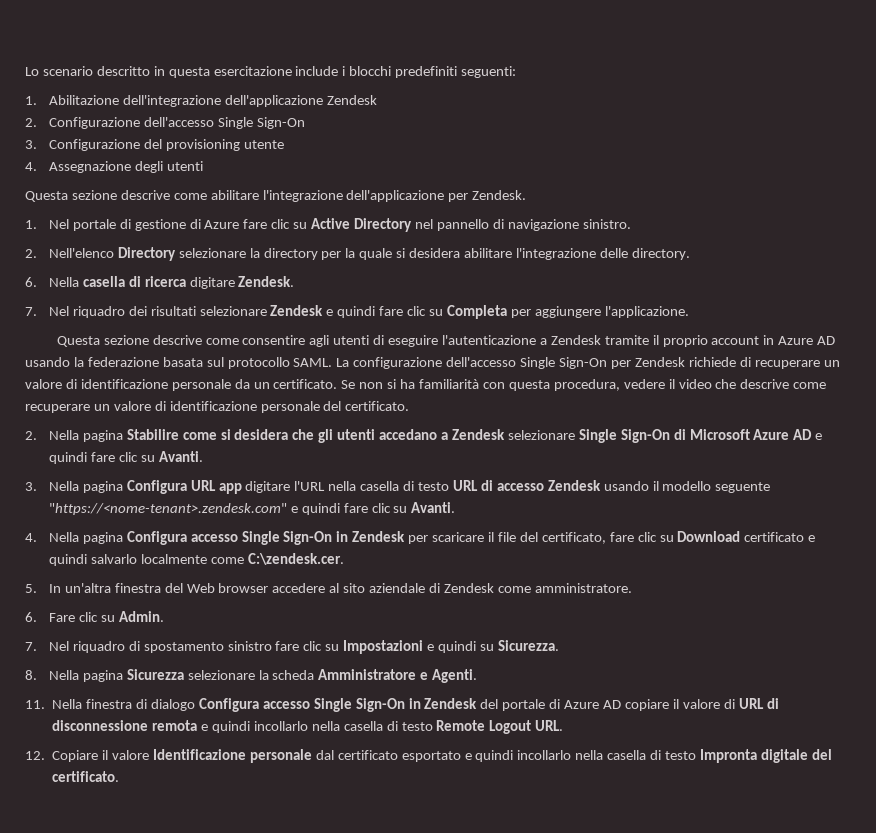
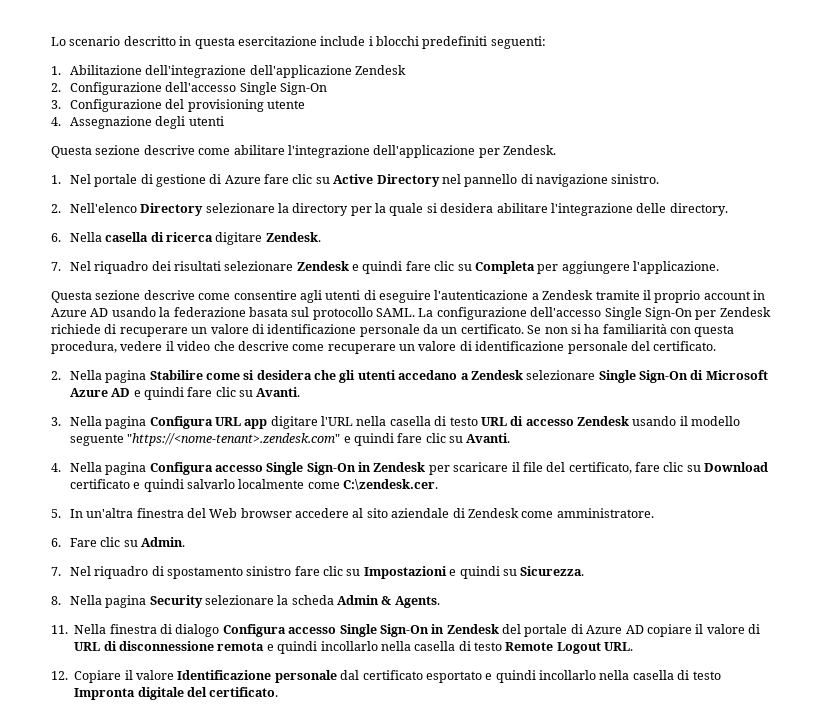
- 8. Nella pagina Sicurezza selezionare la scheda Amministratore e Agenti.
+ 8. Nella pagina Security selezionare la scheda Admin & Agents.

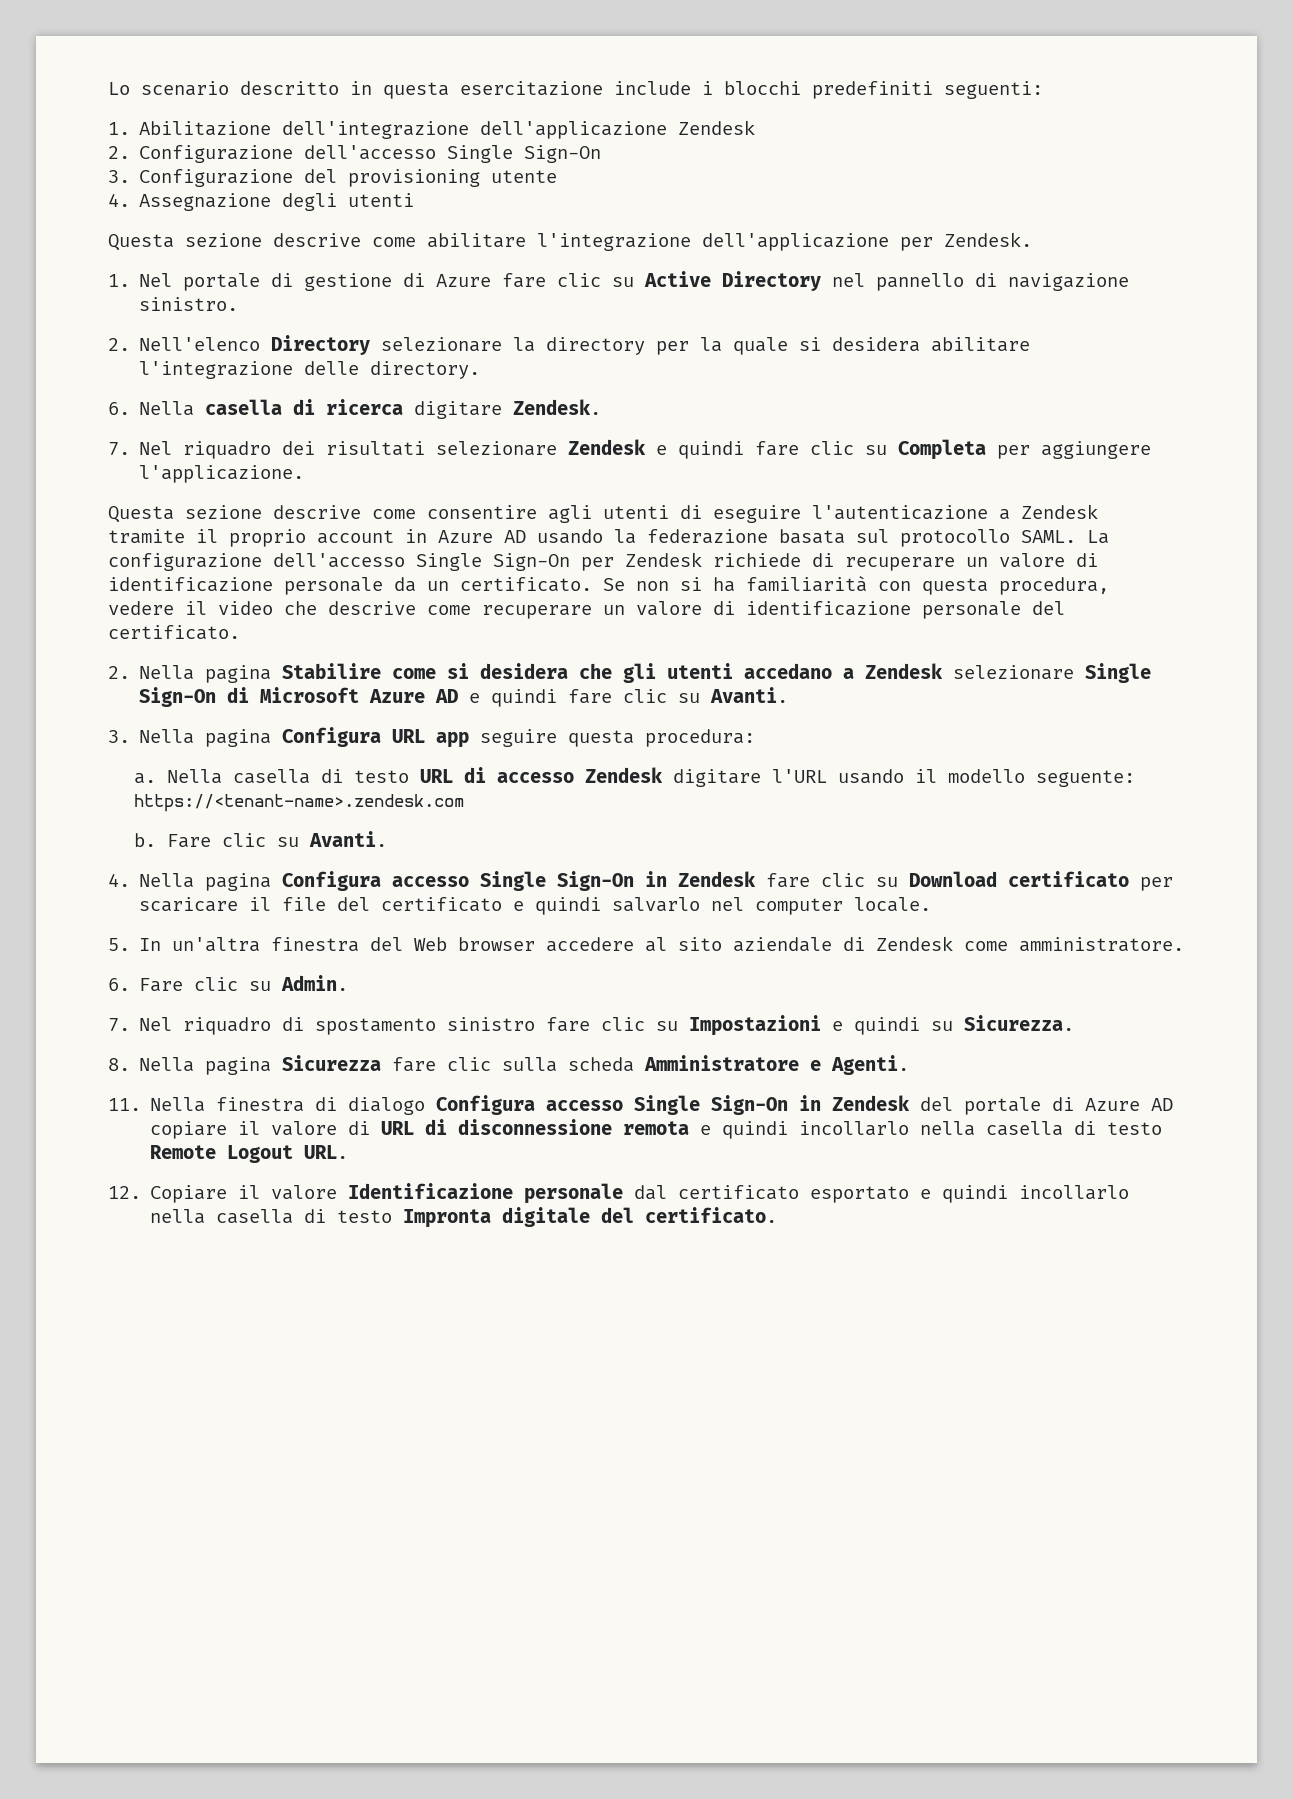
- 3. Nella pagina Configura URL app digitare l'URL nella casella di testo URL di accesso Zendesk usando il modello seguente "https://<nome-tenant>.zendesk.com" e quindi fare clic su Avanti.
+ 3. Nella pagina Configura URL app seguire questa procedura:
+ a. Nella casella di testo URL di accesso Zendesk digitare l'URL usando il modello seguente: https://<tenant-name>.zendesk.com
+ b. Fare clic su Avanti.
- 4. Nella pagina Configura accesso Single Sign-On in Zendesk per scaricare il file del certificato, fare clic su Download certificato e quindi salvarlo localmente come C:\zendesk.cer.
+ 4. Nella pagina Configura accesso Single Sign-On in Zendesk fare clic su Download certificato per scaricare il file del certificato e quindi salvarlo nel computer locale.
- 8. Nella pagina Security selezionare la scheda Admin & Agents.
+ 8. Nella pagina Sicurezza fare clic sulla scheda Amministratore e Agenti.

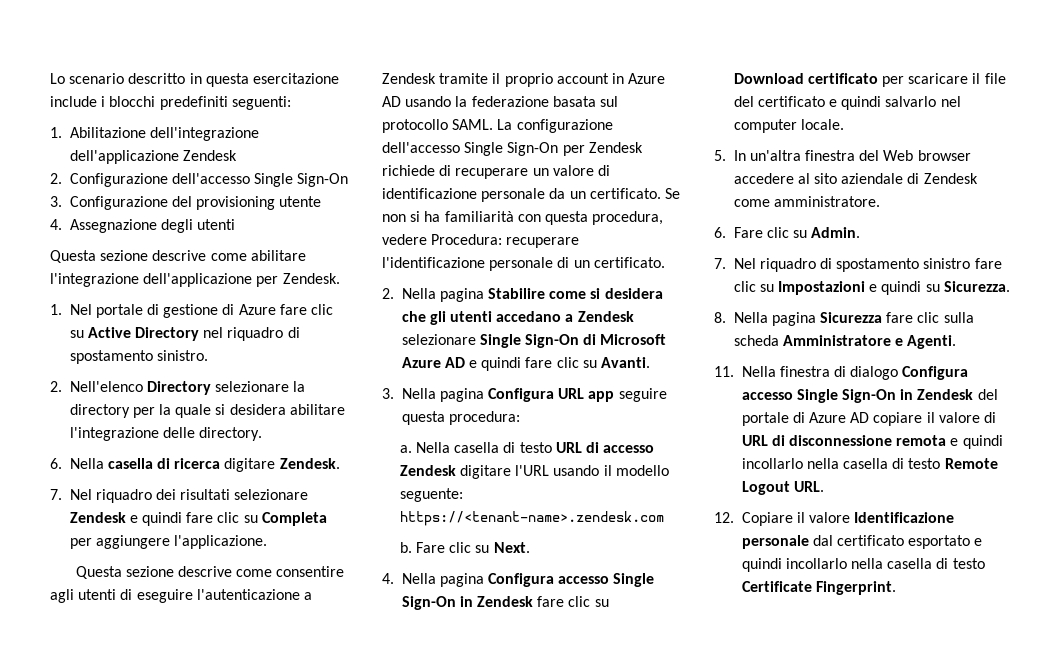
- 1. Nel portale di gestione di Azure fare clic su Active Directory nel pannello di navigazione sinistro.
+ 1. Nel portale di gestione di Azure fare clic su Active Directory nel riquadro di spostamento sinistro.
- Se non si ha familiarità con questa procedura, vedere il video che descrive come recuperare un valore di identificazione personale del certificato.
+ Se non si ha familiarità con questa procedura, vedere Procedura: recuperare l'identificazione personale di un certificato.
- Fare clic su Avanti.
+ Fare clic su Next.
- 12. Copiare il valore Identificazione personale dal certificato esportato e quindi incollarlo nella casella di testo Impronta digitale del certificato.
+ 12. Copiare il valore Identificazione personale dal certificato esportato e quindi incollarlo nella casella di testo Certificate Fingerprint.

